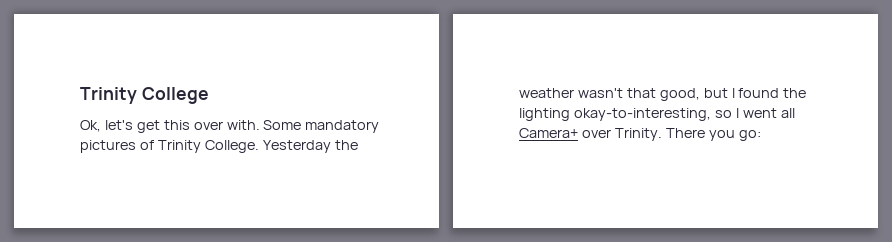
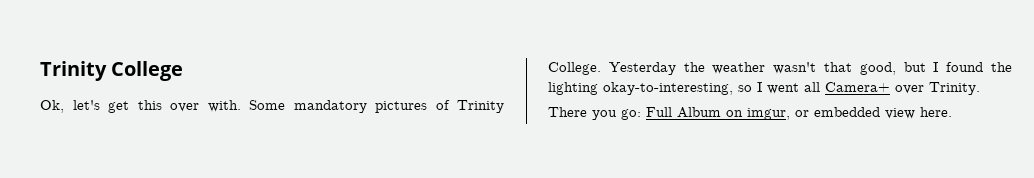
- Yesterday the weather wasn't that good, but I found the lighting okay-to-interesting, so I went all Camera+ over Trinity. There you go:
+ Yesterday the weather wasn't that good, but I found the lighting okay-to-interesting, so I went all Camera+ over Trinity.
+ There you go: Full Album on imgur, or embedded view here.

